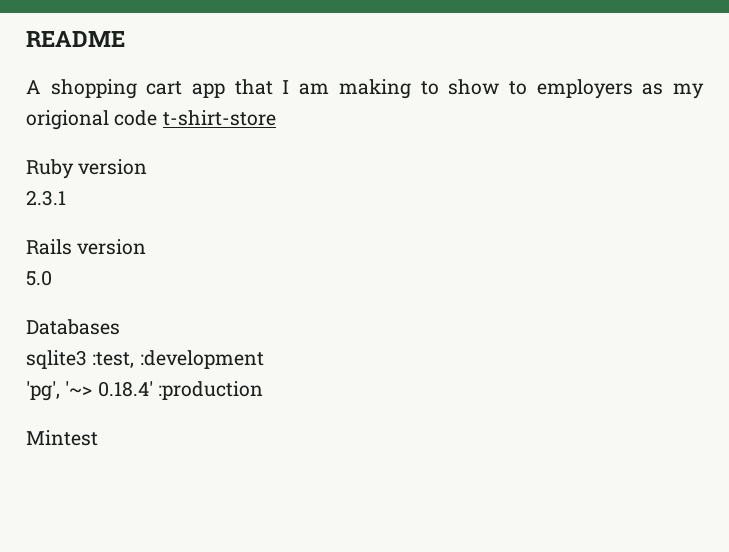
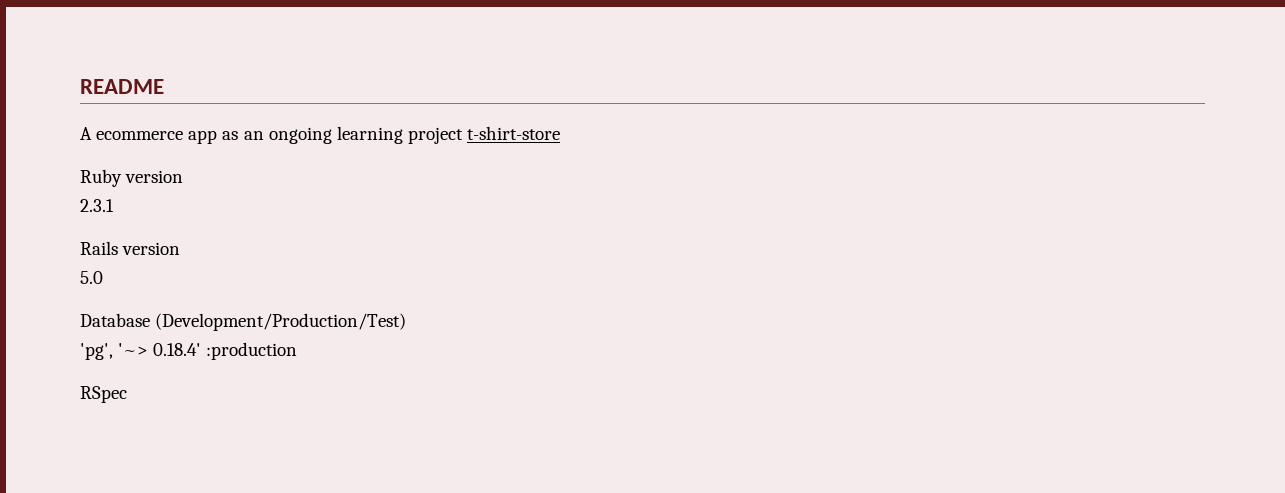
- A shopping cart app that I am making to show to employers as my origional code t-shirt-store
+ A ecommerce app as an ongoing learning project t-shirt-store
- Databases
- sqlite3 :test, :development
+ Database (Development/Production/Test)
- Mintest
+ RSpec

